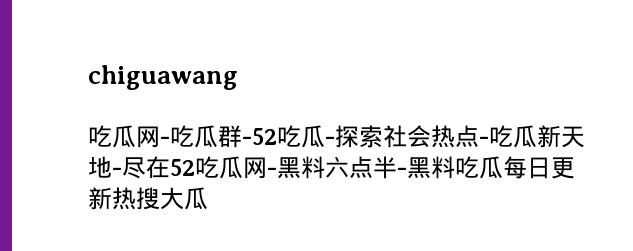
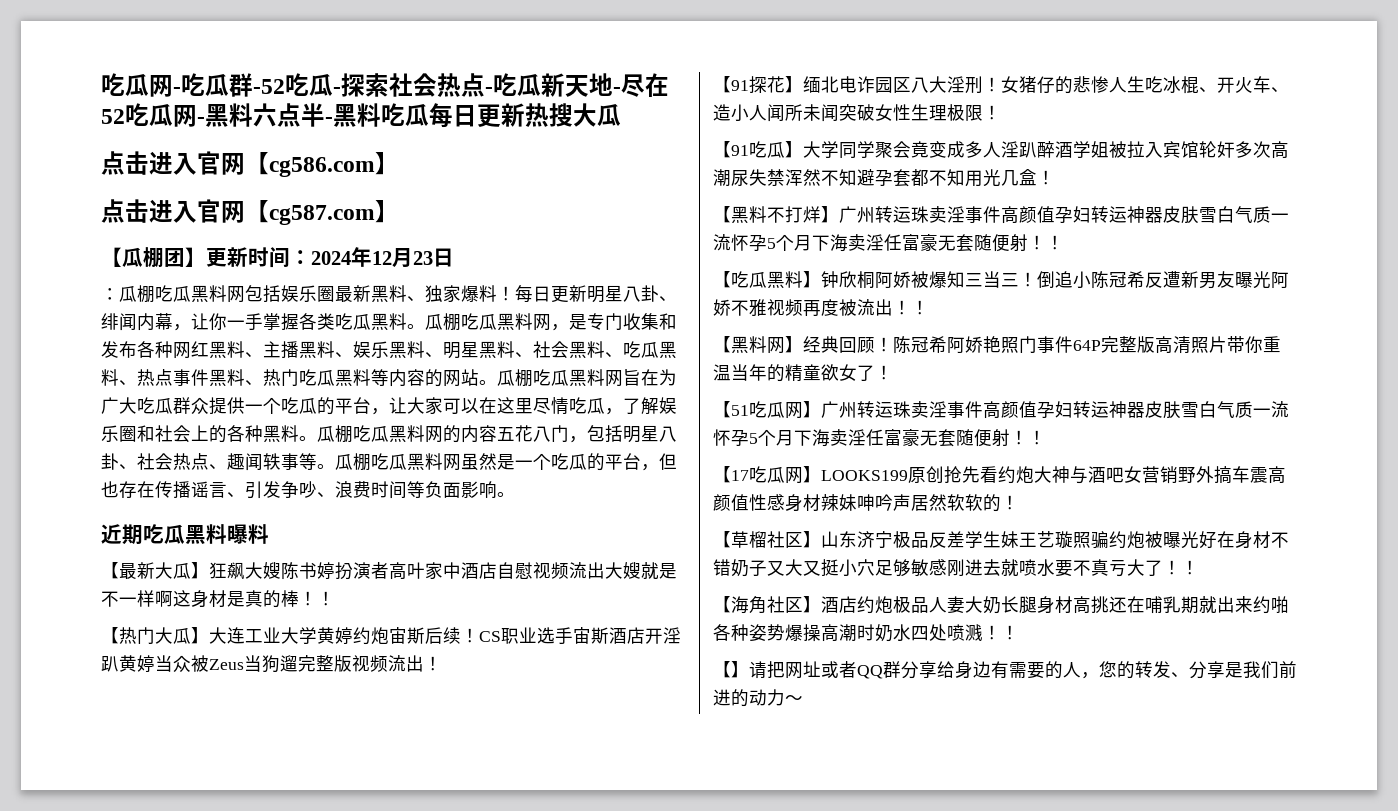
- chiguawang
+ 点击进入官网【cg586.com】
+ 点击进入官网【cg587.com】
+ 【瓜棚团】更新时间：2024年12月23日
+ ：瓜棚吃瓜黑料网包括娱乐圈最新黑料、独家爆料！每日更新明星八卦、绯闻内幕，让你一手掌握各类吃瓜黑料。瓜棚吃瓜黑料网，是专门收集和发布各种网红黑料、主播黑料、娱乐黑料、明星黑料、社会黑料、吃瓜黑料、热点事件黑料、热门吃瓜黑料等内容的网站。瓜棚吃瓜黑料网旨在为广大吃瓜群众提供一个吃瓜的平台，让大家可以在这里尽情吃瓜，了解娱乐圈和社会上的各种黑料。瓜棚吃瓜黑料网的内容五花八门，包括明星八卦、社会热点、趣闻轶事等。瓜棚吃瓜黑料网虽然是一个吃瓜的平台，但也存在传播谣言、引发争吵、浪费时间等负面影响。
+ 近期吃瓜黑料曝料
+ 【最新大瓜】狂飙大嫂陈书婷扮演者高叶家中酒店自慰视频流出大嫂就是不一样啊这身材是真的棒！！
+ 【热门大瓜】大连工业大学黄婷约炮宙斯后续！CS职业选手宙斯酒店开淫趴黄婷当众被Zeus当狗遛完整版视频流出！
+ 【91探花】缅北电诈园区八大淫刑！女猪仔的悲惨人生吃冰棍、开火车、造小人闻所未闻突破女性生理极限！
+ 【91吃瓜】大学同学聚会竟变成多人淫趴醉酒学姐被拉入宾馆轮奸多次高潮尿失禁浑然不知避孕套都不知用光几盒！
+ 【黑料不打烊】广州转运珠卖淫事件高颜值孕妇转运神器皮肤雪白气质一流怀孕5个月下海卖淫任富豪无套随便射！！
+ 【吃瓜黑料】钟欣桐阿娇被爆知三当三！倒追小陈冠希反遭新男友曝光阿娇不雅视频再度被流出！！
+ 【黑料网】经典回顾！陈冠希阿娇艳照门事件64P完整版高清照片带你重温当年的精童欲女了！
+ 【51吃瓜网】广州转运珠卖淫事件高颜值孕妇转运神器皮肤雪白气质一流怀孕5个月下海卖淫任富豪无套随便射！！
+ 【17吃瓜网】LOOKS199原创抢先看约炮大神与酒吧女营销野外搞车震高颜值性感身材辣妹呻吟声居然软软的！
+ 【草榴社区】山东济宁极品反差学生妹王艺璇照骗约炮被曝光好在身材不错奶子又大又挺小穴足够敏感刚进去就喷水要不真亏大了！！
+ 【海角社区】酒店约炮极品人妻大奶长腿身材高挑还在哺乳期就出来约啪各种姿势爆操高潮时奶水四处喷溅！！
+ 【】请把网址或者QQ群分享给身边有需要的人，您的转发、分享是我们前进的动力～

